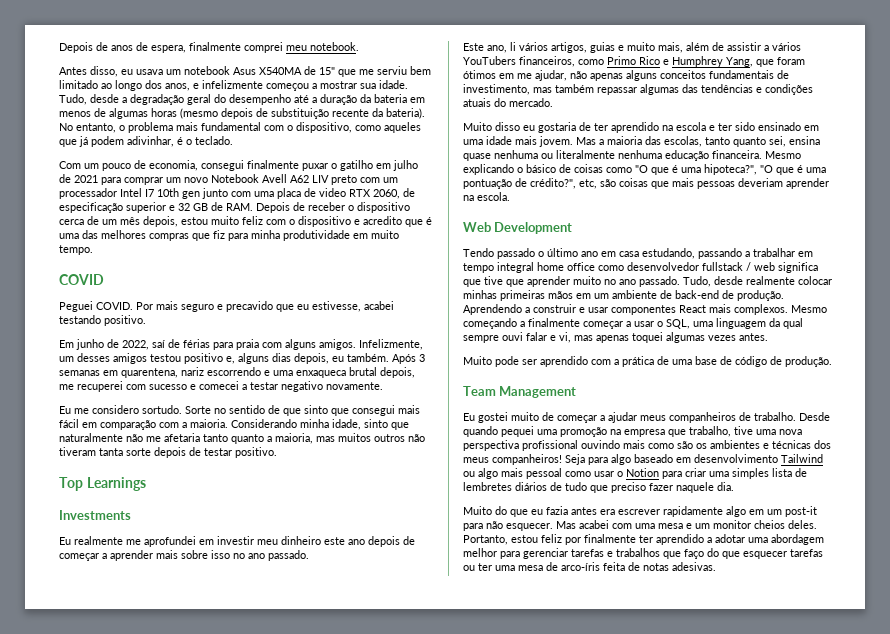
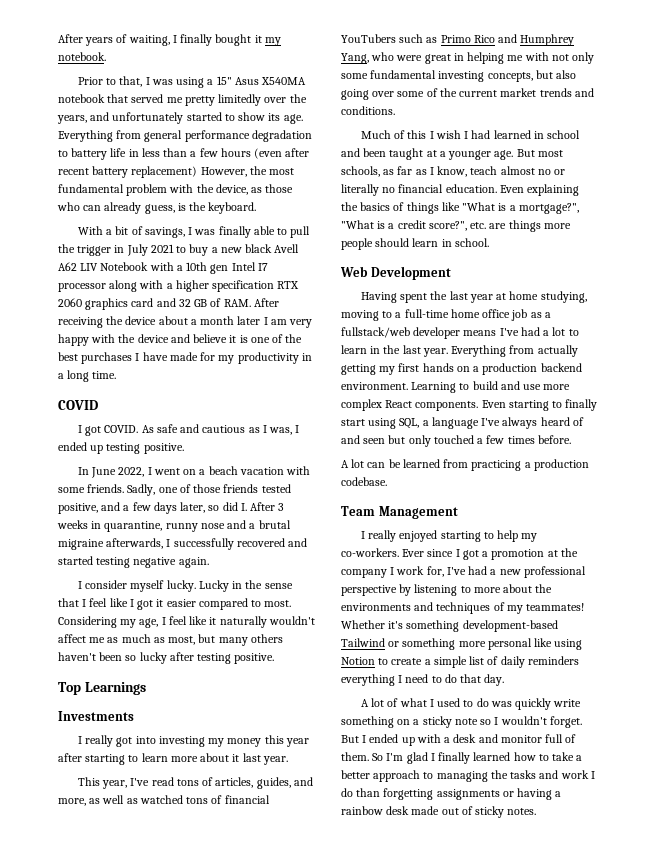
- Depois de anos de espera, finalmente comprei meu notebook.
- Antes disso, eu usava um notebook Asus X540MA de 15" que me serviu bem limitado ao longo dos anos, e infelizmente começou a mostrar sua idade. Tudo, desde a degradação geral do desempenho até a duração da bateria em menos de algumas horas (mesmo depois de substituição recente da bateria). No entanto, o problema mais fundamental com o dispositivo, como aqueles que já podem adivinhar, é o teclado.
- Com um pouco de economia, consegui finalmente puxar o gatilho em julho de 2021 para comprar um novo Notebook Avell A62 LIV preto com um processador Intel I7 10th gen junto com uma placa de video RTX 2060, de especificação superior e 32 GB de RAM. Depois de receber o dispositivo cerca de um mês depois, estou muito feliz com o dispositivo e acredito que é uma das melhores compras que fiz para minha produtividade em muito tempo.
+ After years of waiting, I finally bought it my notebook.
+ Prior to that, I was using a 15" Asus X540MA notebook that served me pretty limitedly over the years, and unfortunately started to show its age. Everything from general performance degradation to battery life in less than a few hours (even after recent battery replacement) However, the most fundamental problem with the device, as those who can already guess, is the keyboard.
+ With a bit of savings, I was finally able to pull the trigger in July 2021 to buy a new black Avell A62 LIV Notebook with a 10th gen Intel I7 processor along with a higher specification RTX 2060 graphics card and 32 GB of RAM. After receiving the device about a month later I am very happy with the device and believe it is one of the best purchases I have made for my productivity in a long time.
  COVID
- Peguei COVID. Por mais seguro e precavido que eu estivesse, acabei testando positivo.
- Em junho de 2022, saí de férias para praia com alguns amigos. Infelizmente, um desses amigos testou positivo e, alguns dias depois, eu também. Após 3 semanas em quarentena, nariz escorrendo e uma enxaqueca brutal depois, me recuperei com sucesso e comecei a testar negativo novamente.
- Eu me considero sortudo. Sorte no sentido de que sinto que consegui mais fácil em comparação com a maioria. Considerando minha idade, sinto que naturalmente não me afetaria tanto quanto a maioria, mas muitos outros não tiveram tanta sorte depois de testar positivo.
+ I got COVID. As safe and cautious as I was, I ended up testing positive.
+ In June 2022, I went on a beach vacation with some friends. Sadly, one of those friends tested positive, and a few days later, so did I. After 3 weeks in quarantine, runny nose and a brutal migraine afterwards, I successfully recovered and started testing negative again.
+ I consider myself lucky. Lucky in the sense that I feel like I got it easier compared to most. Considering my age, I feel like it naturally wouldn't affect me as much as most, but many others haven't been so lucky after testing positive.
  Top Learnings
  Investments
- Eu realmente me aprofundei em investir meu dinheiro este ano depois de começar a aprender mais sobre isso no ano passado.
- Este ano, li vários artigos, guias e muito mais, além de assistir a vários YouTubers financeiros, como Primo Rico e Humphrey Yang, que foram ótimos em me ajudar, não apenas alguns conceitos fundamentais de investimento, mas também repassar algumas das tendências e condições atuais do mercado.
- Muito disso eu gostaria de ter aprendido na escola e ter sido ensinado em uma idade mais jovem. Mas a maioria das escolas, tanto quanto sei, ensina quase nenhuma ou literalmente nenhuma educação financeira. Mesmo explicando o básico de coisas como "O que é uma hipoteca?", "O que é uma pontuação de crédito?", etc, são coisas que mais pessoas deveriam aprender na escola.
+ I really got into investing my money this year after starting to learn more about it last year.
+ This year, I've read tons of articles, guides, and more, as well as watched tons of financial YouTubers such as Primo Rico and Humphrey Yang, who were great in helping me with not only some fundamental investing concepts, but also going over some of the current market trends and conditions.
+ Much of this I wish I had learned in school and been taught at a younger age. But most schools, as far as I know, teach almost no or literally no financial education. Even explaining the basics of things like "What is a mortgage?", "What is a credit score?", etc. are things more people should learn in school.
  Web Development
- Tendo passado o último ano em casa estudando, passando a trabalhar em tempo integral home office como desenvolvedor fullstack / web significa que tive que aprender muito no ano passado. Tudo, desde realmente colocar minhas primeiras mãos em um ambiente de back-end de produção. Aprendendo a construir e usar componentes React mais complexos. Mesmo começando a finalmente começar a usar o SQL, uma linguagem da qual sempre ouvi falar e vi, mas apenas toquei algumas vezes antes.
- Muito pode ser aprendido com a prática de uma base de código de produção.
+ Having spent the last year at home studying, moving to a full-time home office job as a fullstack/web developer means I've had a lot to learn in the last year. Everything from actually getting my first hands on a production backend environment. Learning to build and use more complex React components. Even starting to finally start using SQL, a language I've always heard of and seen but only touched a few times before.
+ A lot can be learned from practicing a production codebase.
  Team Management
- Eu gostei muito de começar a ajudar meus companheiros de trabalho. Desde quando pequei uma promoção na empresa que trabalho, tive uma nova perspectiva profissional ouvindo mais como são os ambientes e técnicas dos meus companheiros! Seja para algo baseado em desenvolvimento Tailwind ou algo mais pessoal como usar o Notion para criar uma simples lista de lembretes diários de tudo que preciso fazer naquele dia.
- Muito do que eu fazia antes era escrever rapidamente algo em um post-it para não esquecer. Mas acabei com uma mesa e um monitor cheios deles. Portanto, estou feliz por finalmente ter aprendido a adotar uma abordagem melhor para gerenciar tarefas e trabalhos que faço do que esquecer tarefas ou ter uma mesa de arco-íris feita de notas adesivas.
+ I really enjoyed starting to help my co-workers. Ever since I got a promotion at the company I work for, I've had a new professional perspective by listening to more about the environments and techniques of my teammates! Whether it's something development-based Tailwind or something more personal like using Notion to create a simple list of daily reminders everything I need to do that day.
+ A lot of what I used to do was quickly write something on a sticky note so I wouldn't forget. But I ended up with a desk and monitor full of them. So I'm glad I finally learned how to take a better approach to managing the tasks and work I do than forgetting assignments or having a rainbow desk made out of sticky notes.

